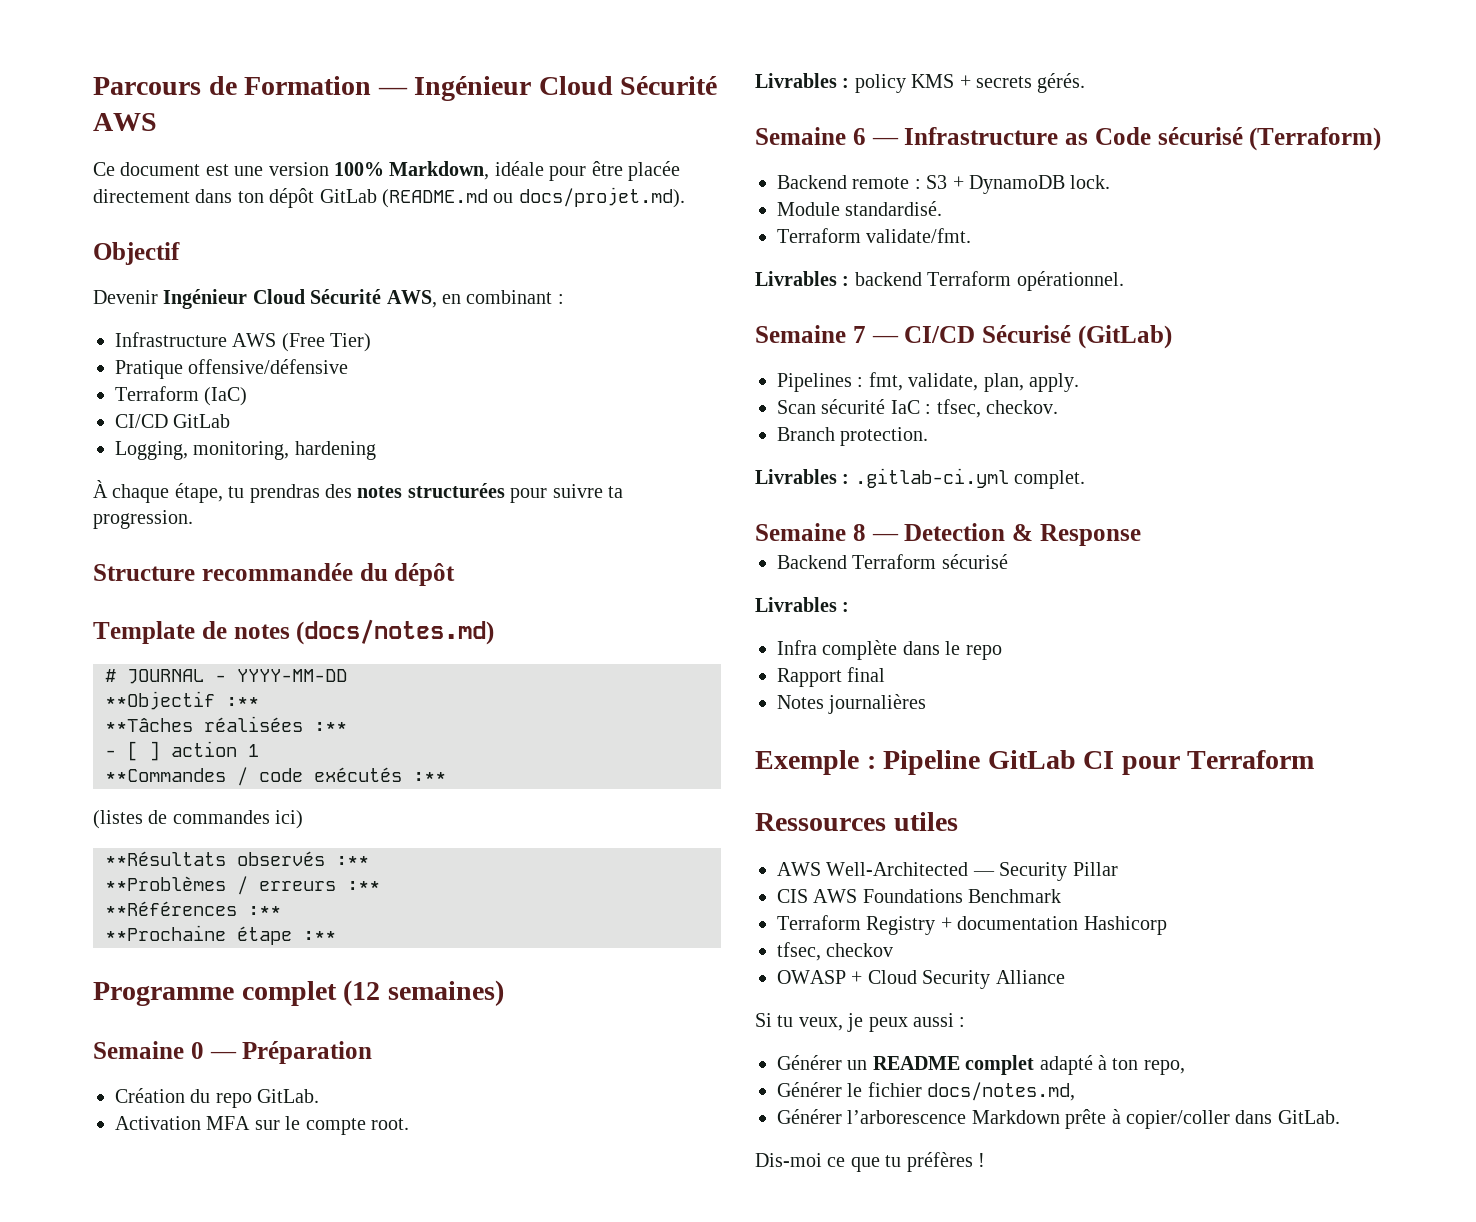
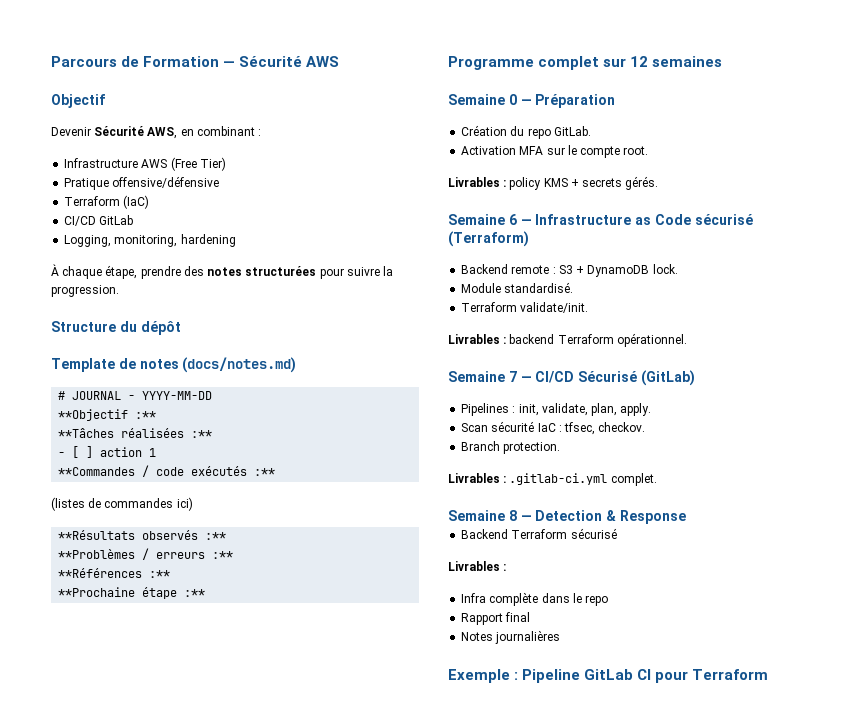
- Parcours de Formation — Ingénieur Cloud Sécurité AWS
+ Parcours de Formation — Sécurité AWS
- Ce document est une version 100% Markdown, idéale pour être placée directement dans ton dépôt GitLab (README.md ou docs/projet.md).
- Devenir Ingénieur Cloud Sécurité AWS, en combinant :
+ Devenir Sécurité AWS, en combinant :
- À chaque étape, tu prendras des notes structurées pour suivre ta progression.
+ À chaque étape, prendre des notes structurées pour suivre la progression.
- Structure recommandée du dépôt
+ Structure du dépôt
- Programme complet (12 semaines)
+ Programme complet sur 12 semaines
- Terraform validate/fmt.
+ Terraform validate/init.
- Pipelines : fmt, validate, plan, apply.
+ Pipelines : init, validate, plan, apply.
- Ressources utiles
- AWS Well-Architected — Security Pillar
- CIS AWS Foundations Benchmark
- Terraform Registry + documentation Hashicorp
- tfsec, checkov
- OWASP + Cloud Security Alliance
- Si tu veux, je peux aussi :
- Générer un README complet adapté à ton repo,
- Générer le fichier docs/notes.md,
- Générer l’arborescence Markdown prête à copier/coller dans GitLab.
- Dis-moi ce que tu préfères !

